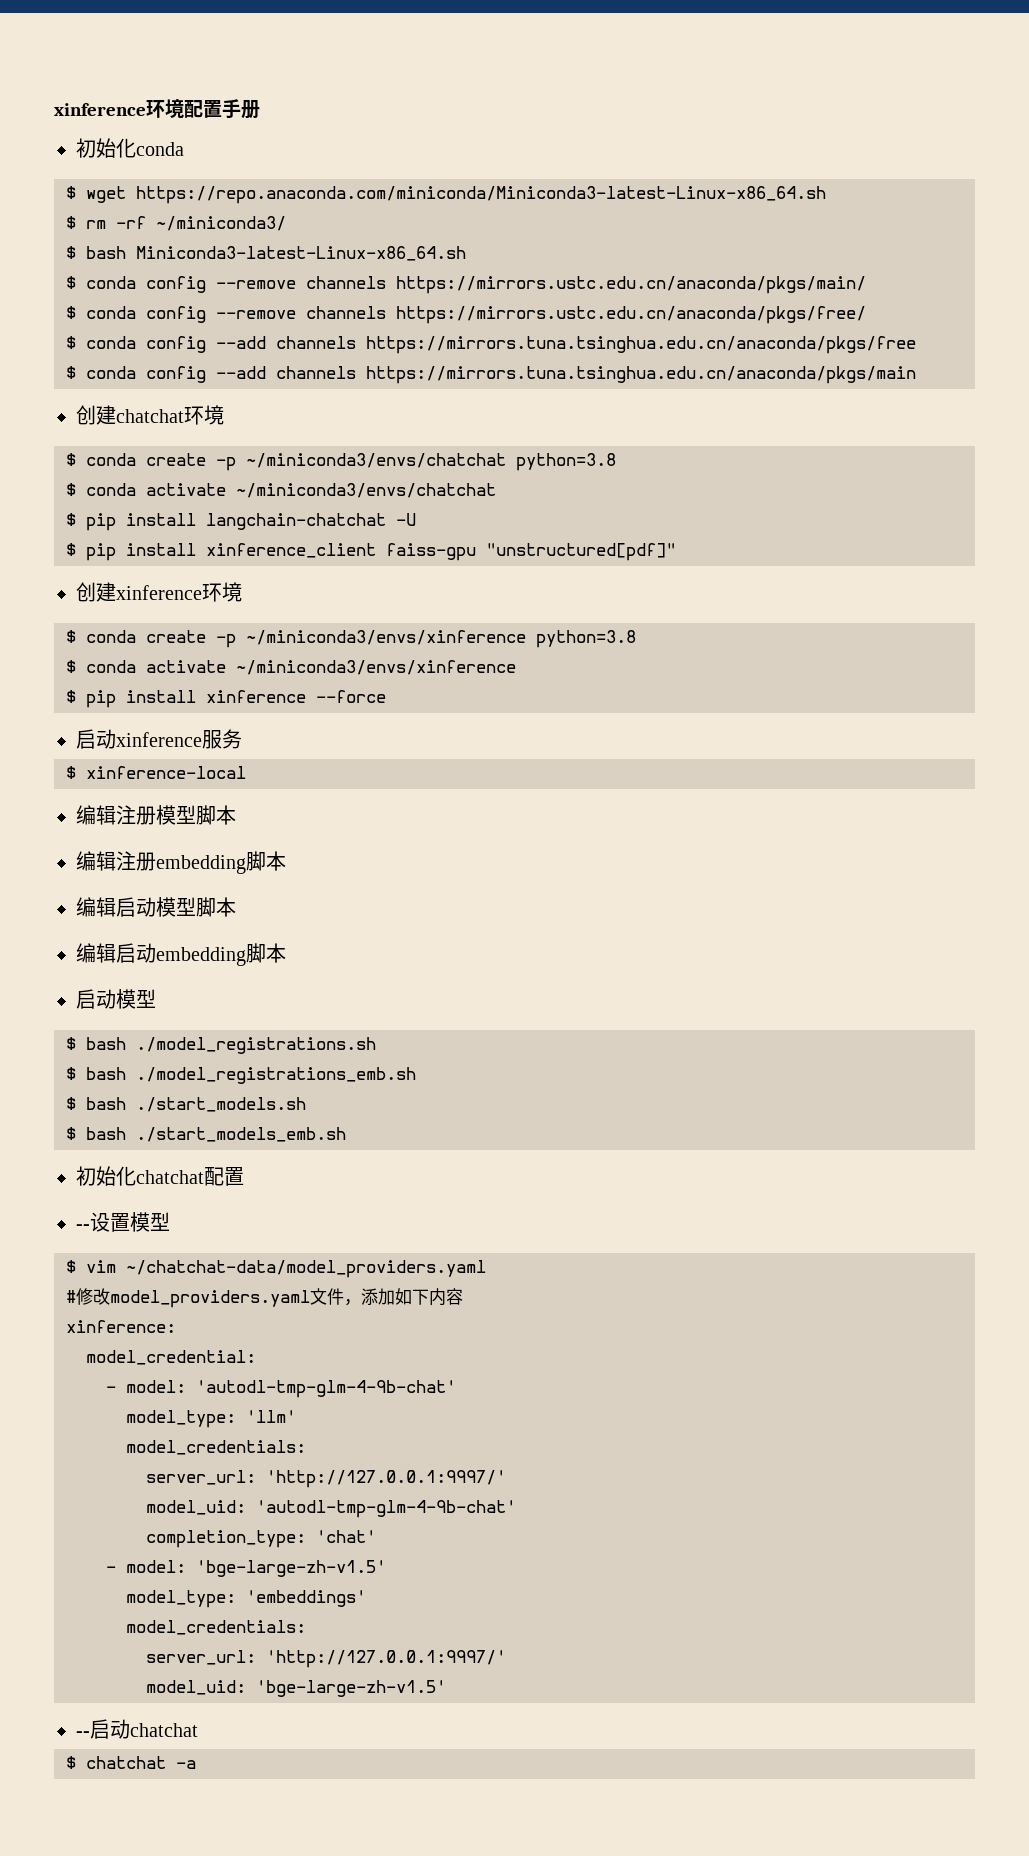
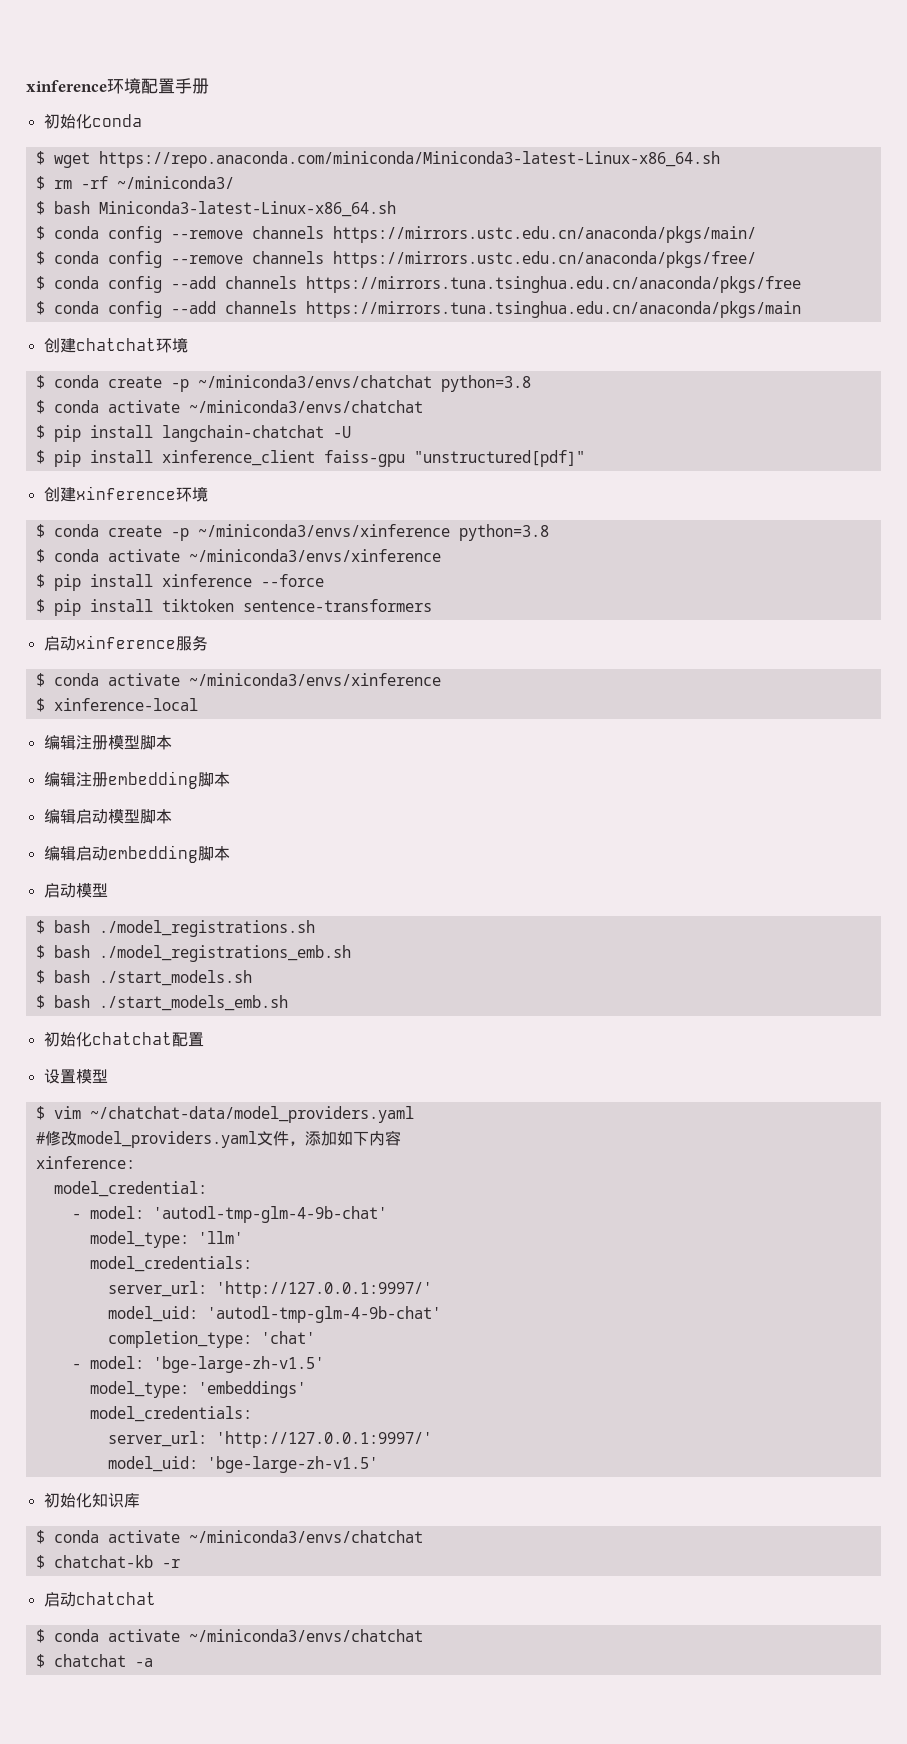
+ $ pip install tiktoken sentence-transformers
  启动xinference服务
+ $ conda activate ~/miniconda3/envs/xinference
- --设置模型
+ 设置模型
- --启动chatchat
+ 初始化知识库
+ $ conda activate ~/miniconda3/envs/chatchat
+ $ chatchat-kb -r
+ 启动chatchat
+ $ conda activate ~/miniconda3/envs/chatchat

